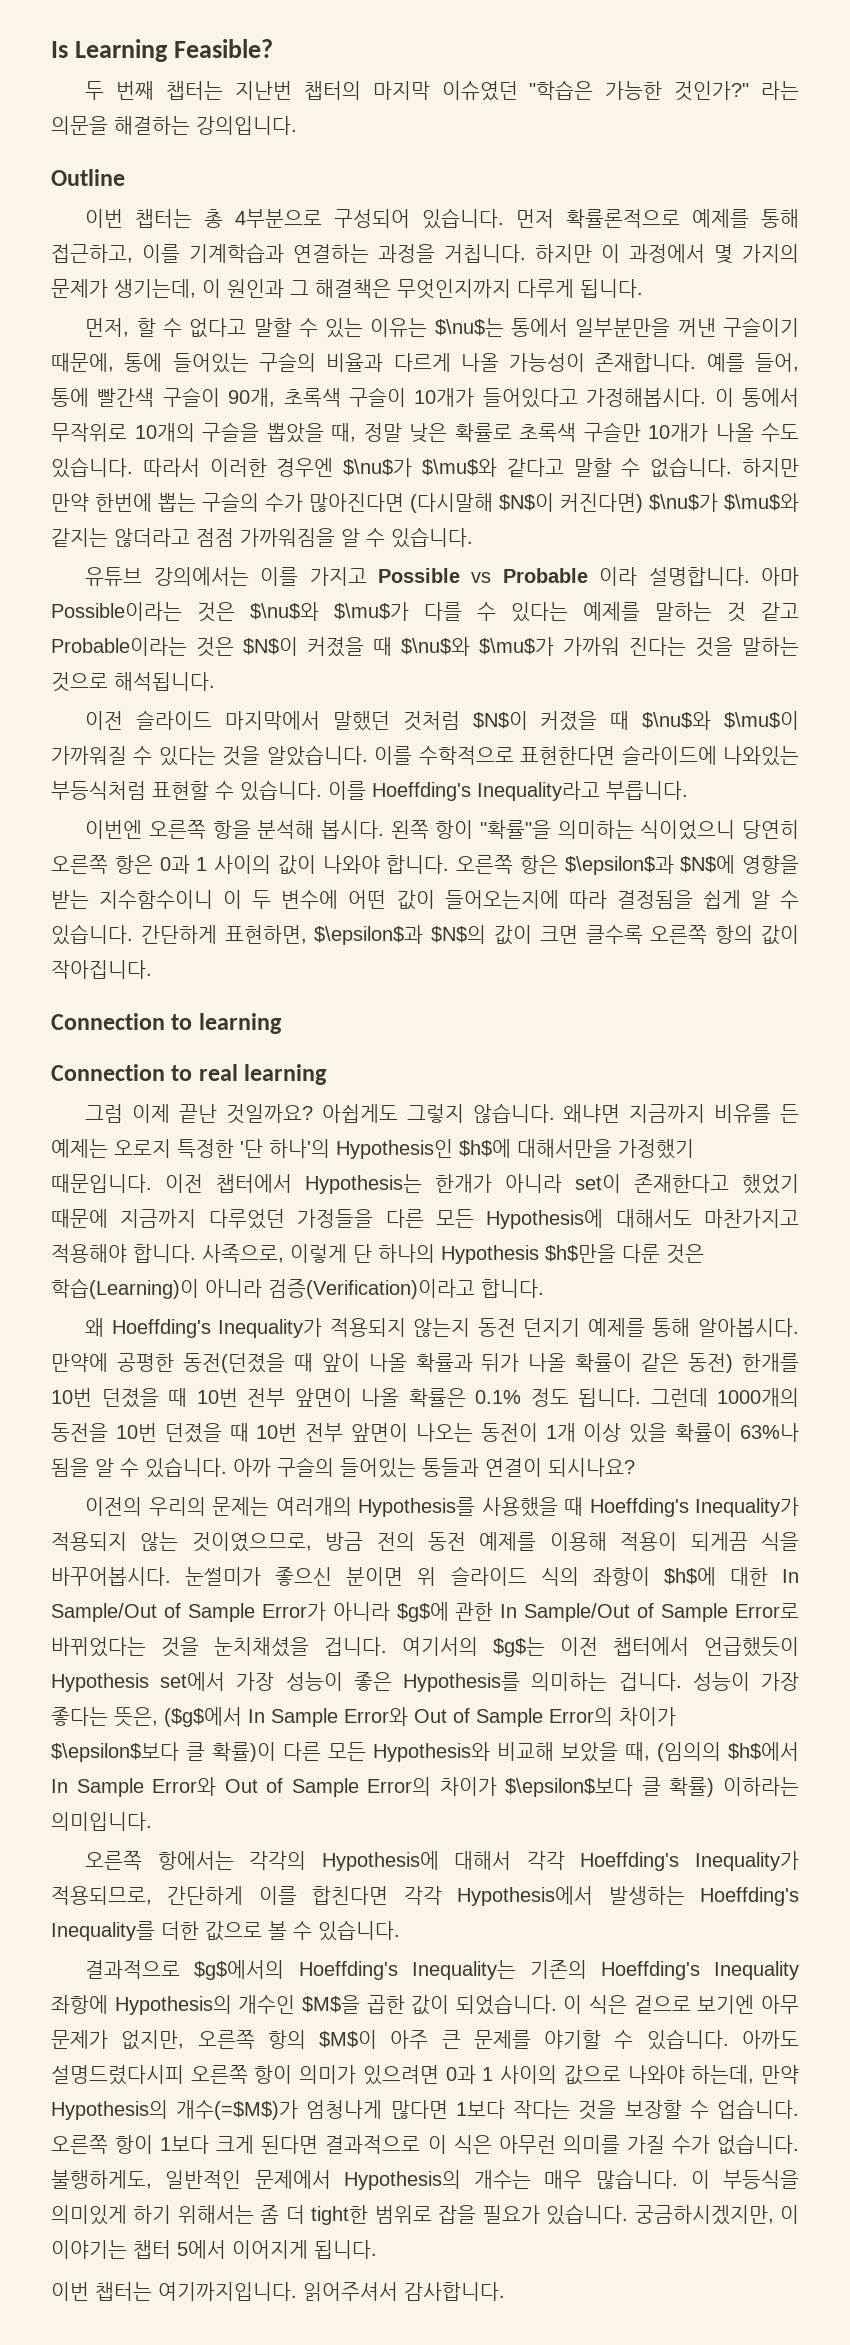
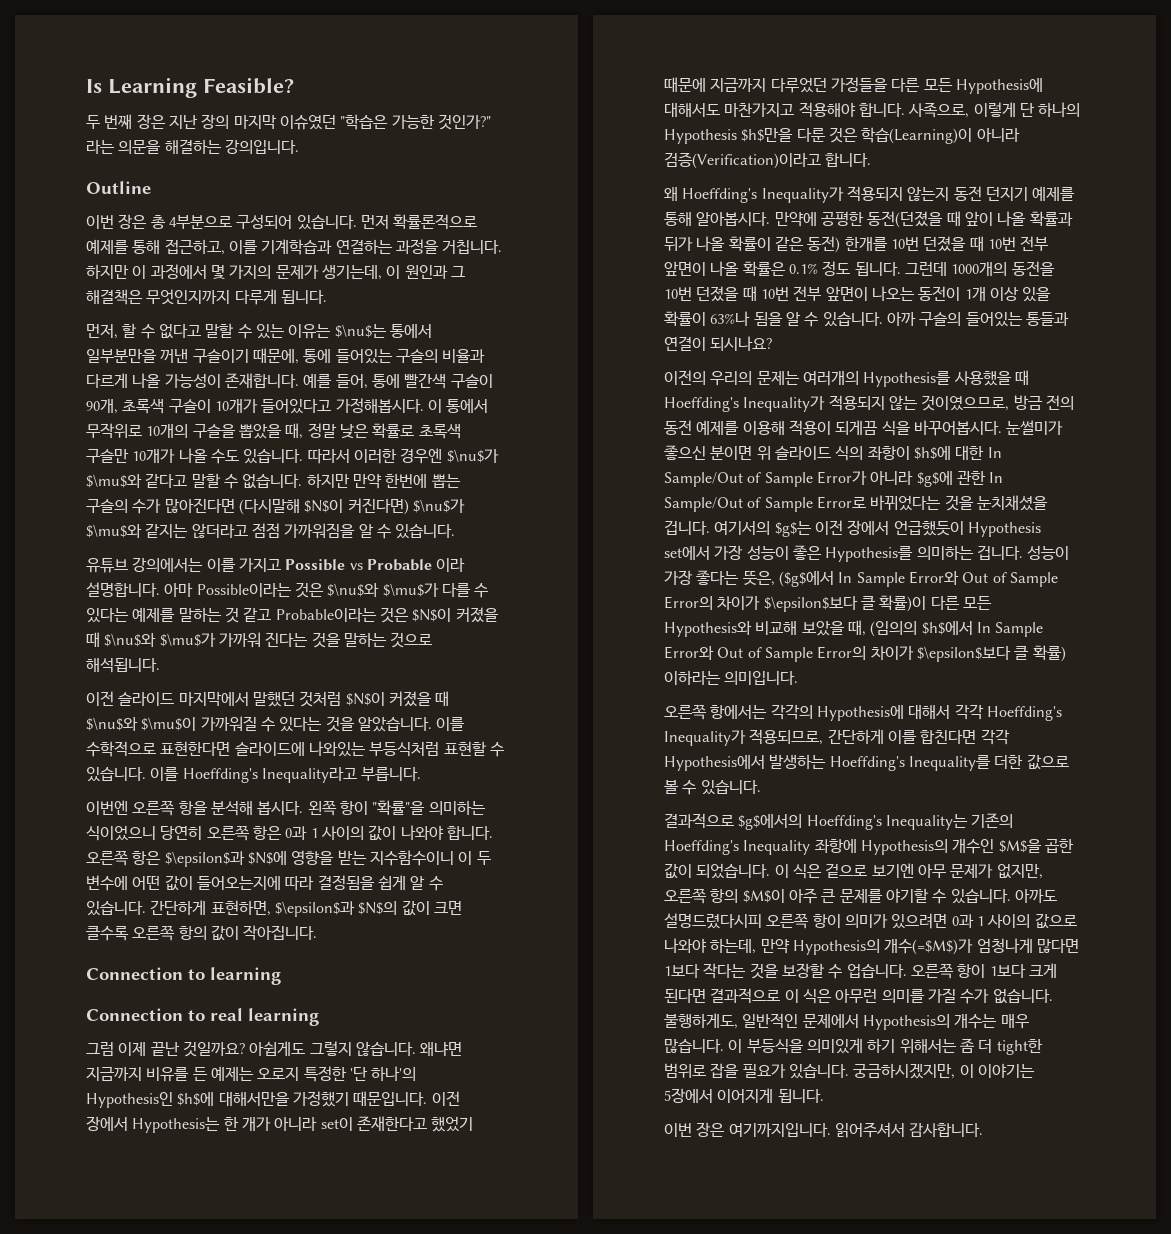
- 두 번째 챕터는 지난번 챕터의 마지막 이슈였던 "학습은 가능한 것인가?"
+ 두 번째 장은 지난 장의 마지막 이슈였던 "학습은 가능한 것인가?"
- 이번 챕터는 총 4부분으로 구성되어 있습니다.
+ 이번 장은 총 4부분으로 구성되어 있습니다.
- 이전 챕터에서 Hypothesis는 한개가 아니라 set이 존재한다고 했었기 때문에 지금까지 다루었던 가정들을 다른 모든 Hypothesis에 대해서도 마찬가지고 적용해야 합니다.
+ 이전 장에서 Hypothesis는 한 개가 아니라 set이 존재한다고 했었기 때문에 지금까지 다루었던 가정들을 다른 모든 Hypothesis에 대해서도 마찬가지고 적용해야 합니다.
- 여기서의 $g$는 이전 챕터에서 언급했듯이 Hypothesis set에서 가장 성능이 좋은 Hypothesis를 의미하는 겁니다.
+ 여기서의 $g$는 이전 장에서 언급했듯이 Hypothesis set에서 가장 성능이 좋은 Hypothesis를 의미하는 겁니다.
- 궁금하시겠지만, 이 이야기는 챕터 5에서 이어지게 됩니다.
+ 궁금하시겠지만, 이 이야기는 5장에서 이어지게 됩니다.
- 이번 챕터는 여기까지입니다.
+ 이번 장은 여기까지입니다.

